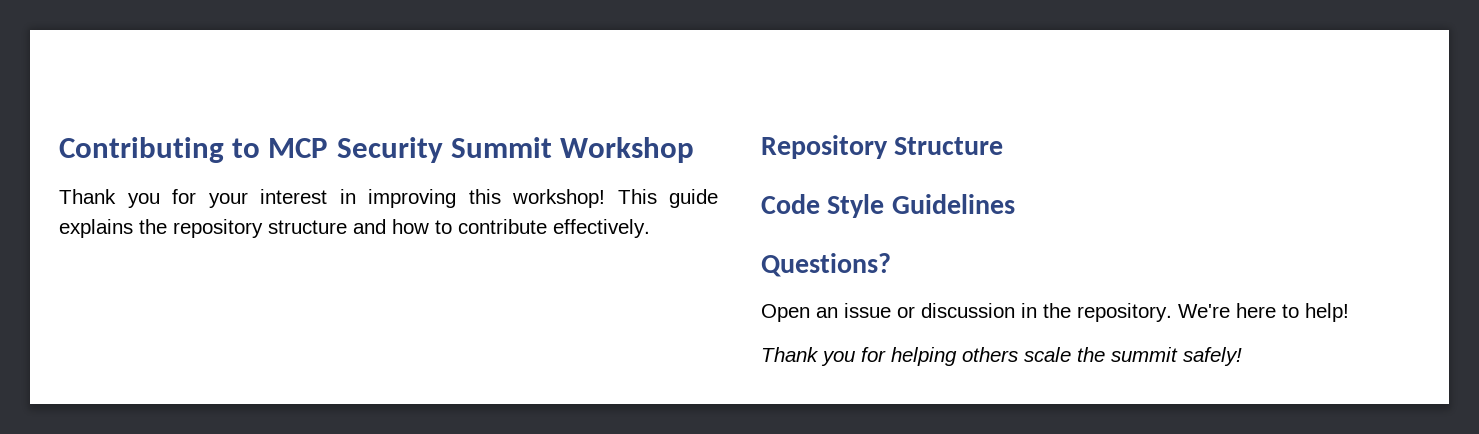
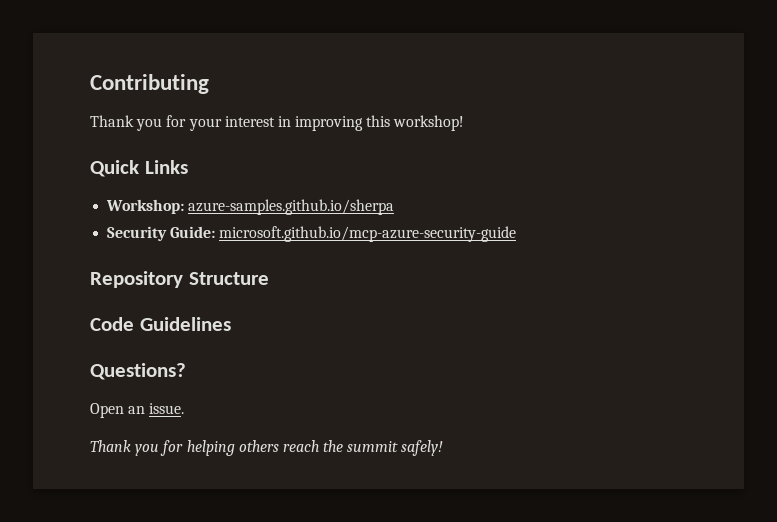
- Contributing to MCP Security Summit Workshop
+ Contributing
- Thank you for your interest in improving this workshop! This guide explains the repository structure and how to contribute effectively.
+ Thank you for your interest in improving this workshop!
+ Quick Links
+ Workshop: azure-samples.github.io/sherpa
+ Security Guide: microsoft.github.io/mcp-azure-security-guide
- Code Style Guidelines
+ Code Guidelines
- Open an issue or discussion in the repository. We're here to help!
+ Open an issue.
- Thank you for helping others scale the summit safely!
+ Thank you for helping others reach the summit safely!

